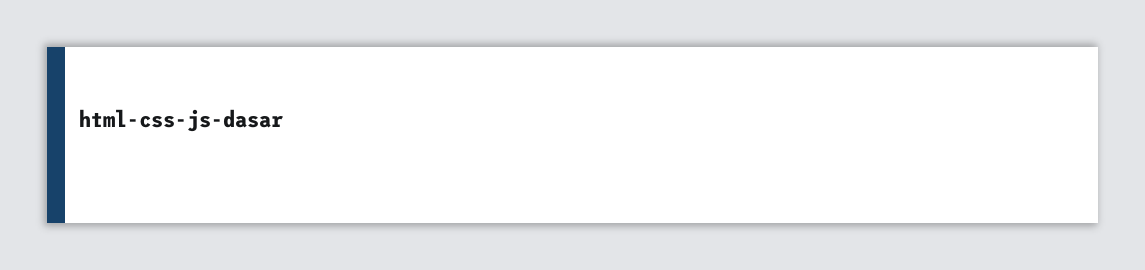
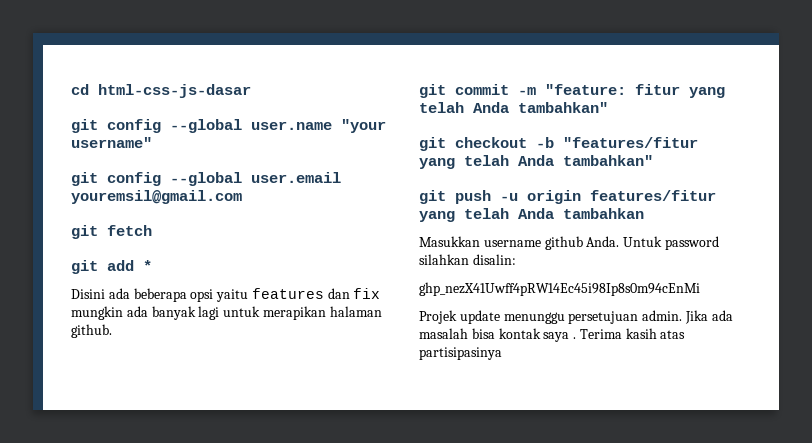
- html-css-js-dasar
+ cd html-css-js-dasar
+ git config --global user.name "your username"
+ git config --global user.email youremsil@gmail.com
+ git fetch
+ git add *
+ Disini ada beberapa opsi yaitu features dan fix mungkin ada banyak lagi untuk merapikan halaman github.
+ git commit -m "feature: fitur yang telah Anda tambahkan"
+ git checkout -b "features/fitur yang telah Anda tambahkan"
+ git push -u origin features/fitur yang telah Anda tambahkan
+ Masukkan username github Anda. Untuk password silahkan disalin:
+ 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
+ Projek update menunggu persetujuan admin. Jika ada masalah bisa kontak saya . Terima kasih atas partisipasinya

